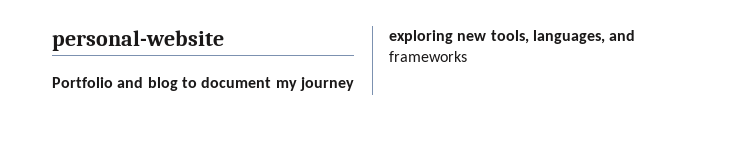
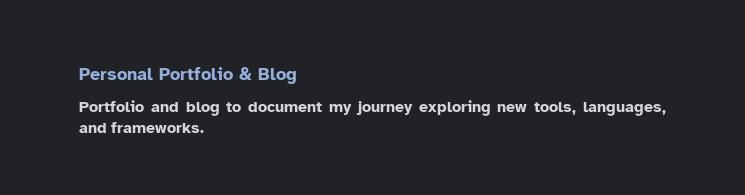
- personal-website
+ Personal Portfolio & Blog
- Portfolio and blog to document my journey exploring new tools, languages, and frameworks
+ Portfolio and blog to document my journey exploring new tools, languages, and frameworks.

